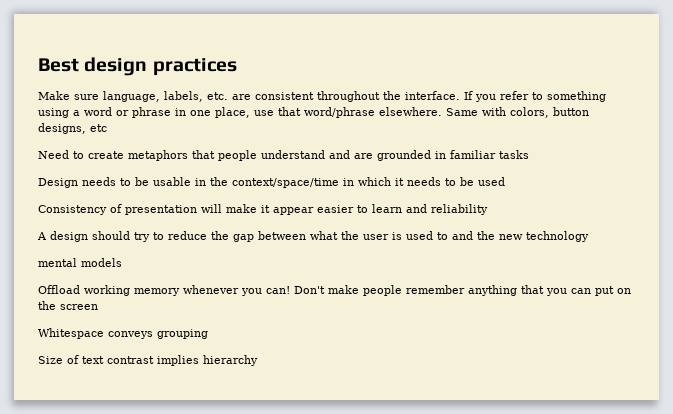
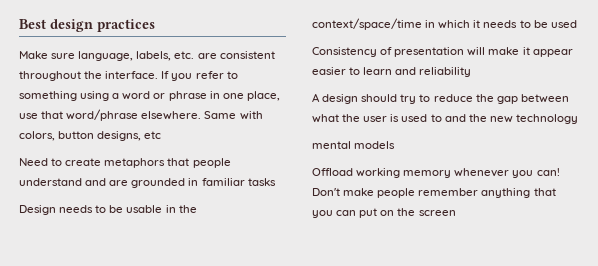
- Whitespace conveys grouping
- Size of text contrast implies hierarchy

